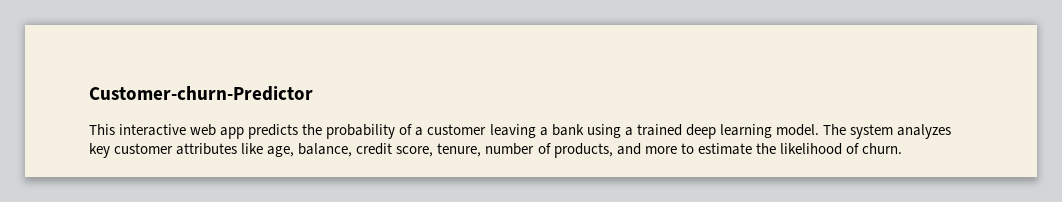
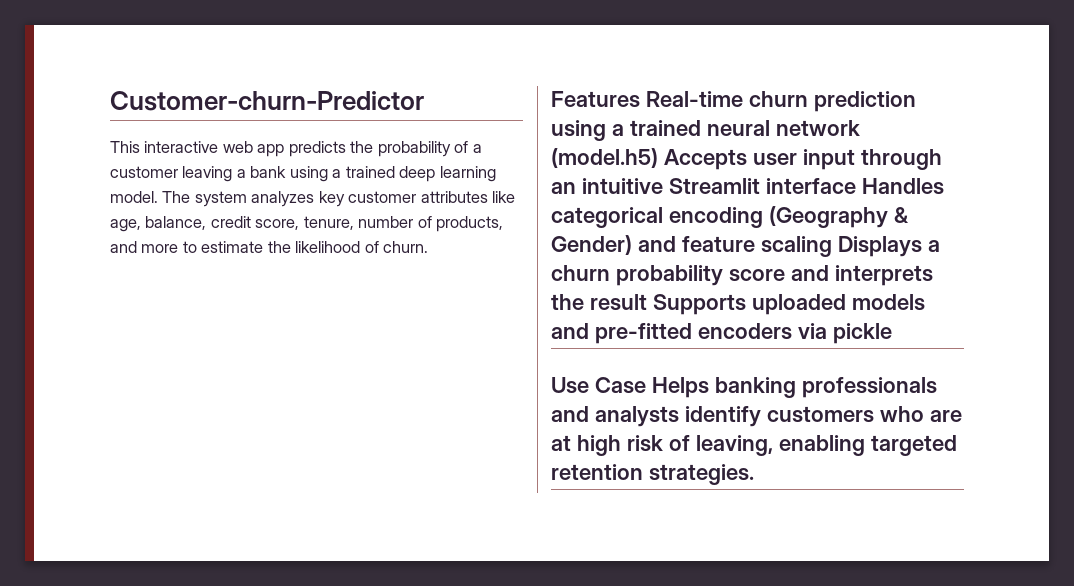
+ Features Real-time churn prediction using a trained neural network (model.h5) Accepts user input through an intuitive Streamlit interface Handles categorical encoding (Geography & Gender) and feature scaling Displays a churn probability score and interprets the result Supports uploaded models and pre-fitted encoders via pickle
+ Use Case Helps banking professionals and analysts identify customers who are at high risk of leaving, enabling targeted retention strategies.

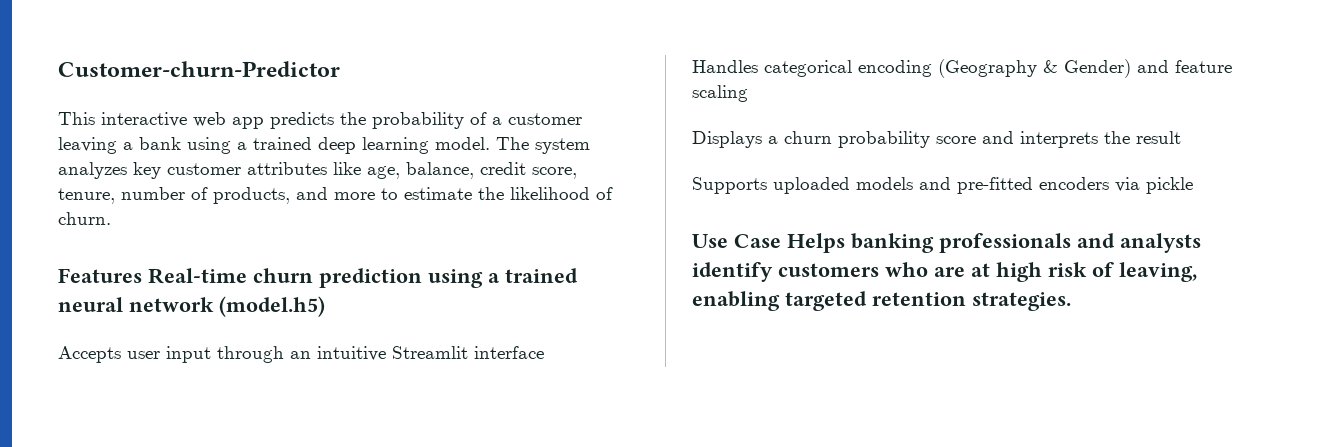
- Features Real-time churn prediction using a trained neural network (model.h5) Accepts user input through an intuitive Streamlit interface Handles categorical encoding (Geography & Gender) and feature scaling Displays a churn probability score and interprets the result Supports uploaded models and pre-fitted encoders via pickle
+ Features Real-time churn prediction using a trained neural network (model.h5)
+ Accepts user input through an intuitive Streamlit interface
+ Handles categorical encoding (Geography & Gender) and feature scaling
+ Displays a churn probability score and interprets the result
+ Supports uploaded models and pre-fitted encoders via pickle

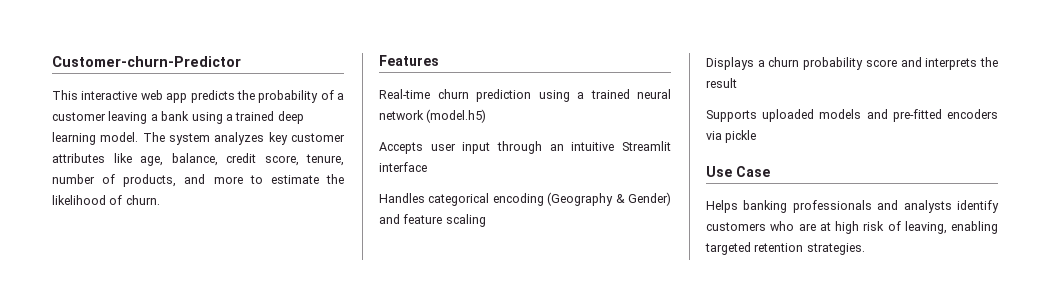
- Features Real-time churn prediction using a trained neural network (model.h5)
+ Features
+ Real-time churn prediction using a trained neural network (model.h5)
- Use Case Helps banking professionals and analysts identify customers who are at high risk of leaving, enabling targeted retention strategies.
+ Use Case
+ Helps banking professionals and analysts identify customers who are at high risk of leaving, enabling targeted retention strategies.

